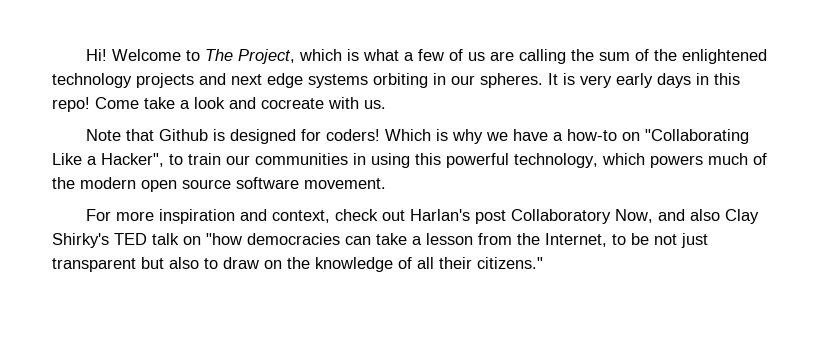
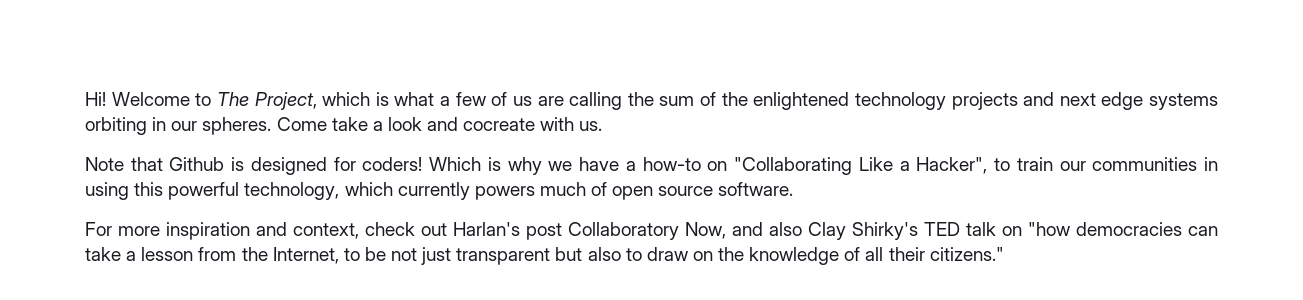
- It is very early days in this repo!
- Which is why we have a how-to on "Collaborating Like a Hacker", to train our communities in using this powerful technology, which powers much of the modern open source software movement.
+ Which is why we have a how-to on "Collaborating Like a Hacker", to train our communities in using this powerful technology, which currently powers much of open source software.

